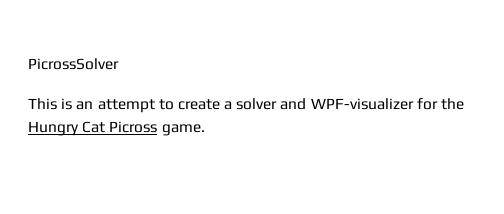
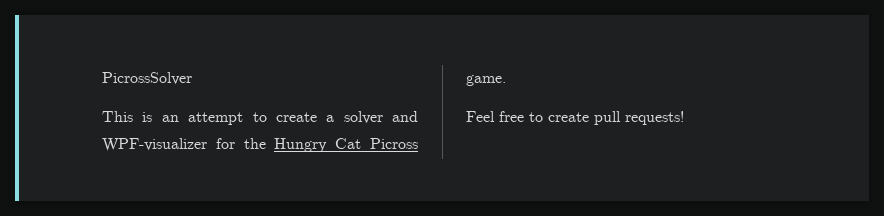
+ Feel free to create pull requests!

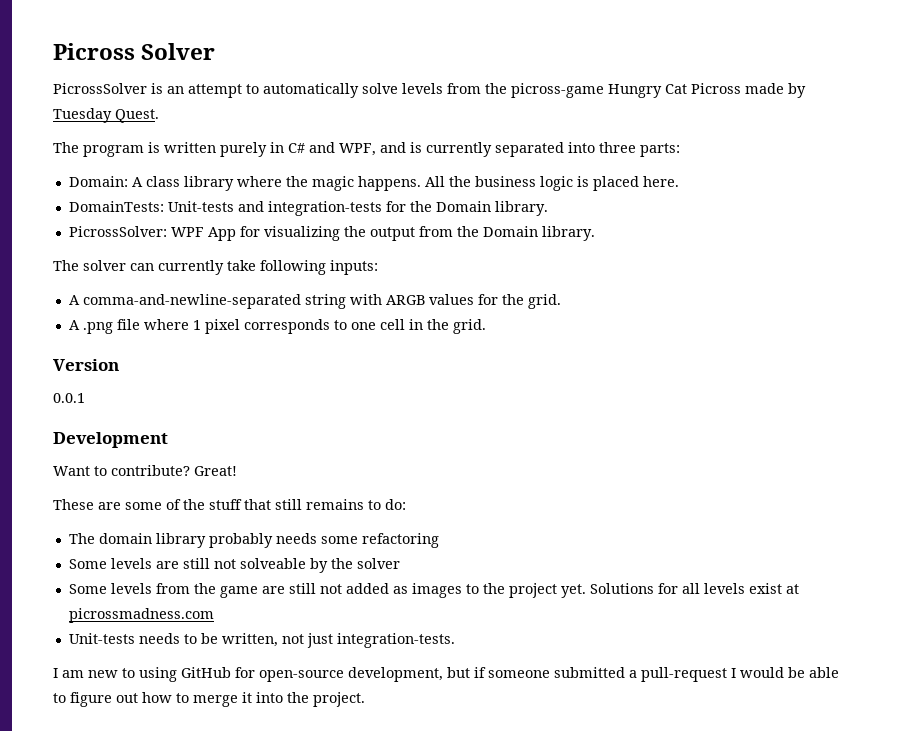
+ Picross Solver
- PicrossSolver
- This is an attempt to create a solver and WPF-visualizer for the Hungry Cat Picross game.
- Feel free to create pull requests!
+ PicrossSolver is an attempt to automatically solve levels from the picross-game Hungry Cat Picross made by Tuesday Quest.
+ The program is written purely in C# and WPF, and is currently separated into three parts:
+ Domain: A class library where the magic happens. All the business logic is placed here.
+ DomainTests: Unit-tests and integration-tests for the Domain library.
+ PicrossSolver: WPF App for visualizing the output from the Domain library.
+ The solver can currently take following inputs:
+ A comma-and-newline-separated string with ARGB values for the grid.
+ A .png file where 1 pixel corresponds to one cell in the grid.
+ Version
+ 0.0.1
+ Development
+ Want to contribute? Great!
+ These are some of the stuff that still remains to do:
+ The domain library probably needs some refactoring
+ Some levels are still not solveable by the solver
+ Some levels from the game are still not added as images to the project yet. Solutions for all levels exist at picrossmadness.com
+ Unit-tests needs to be written, not just integration-tests.
+ I am new to using GitHub for open-source development, but if someone submitted a pull-request I would be able to figure out how to merge it into the project.

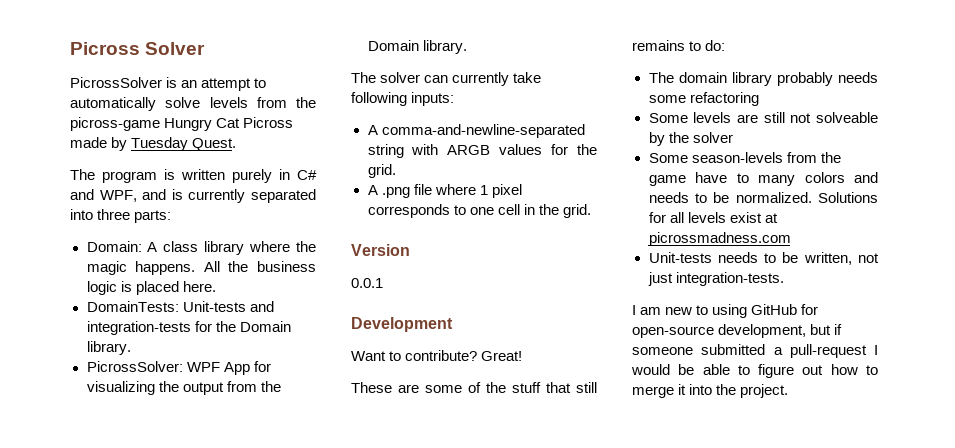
- Some levels from the game are still not added as images to the project yet.
+ Some season-levels from the game have to many colors and needs to be normalized.

